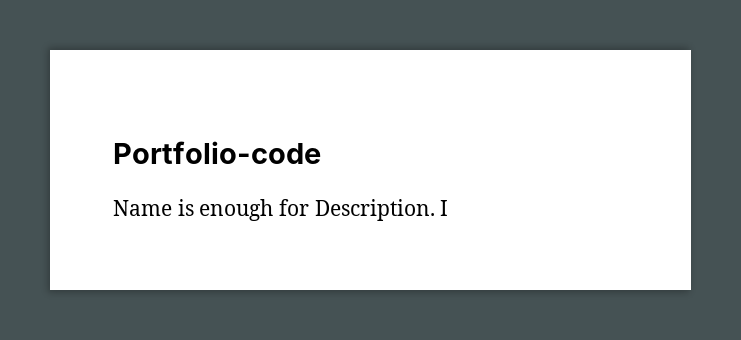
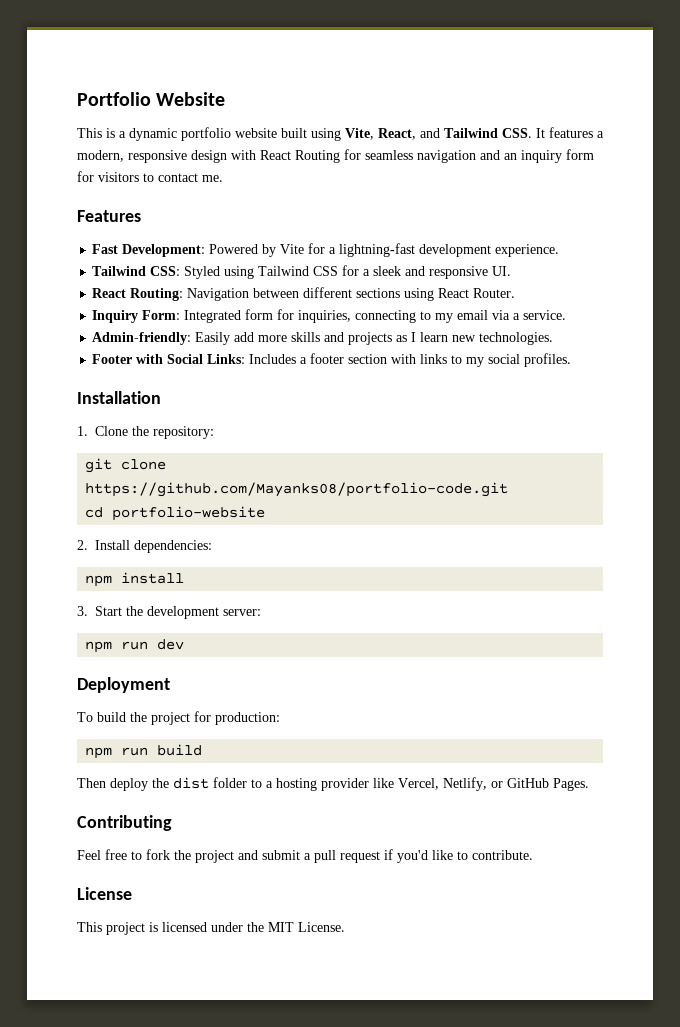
- Portfolio-code
- Name is enough for Description. I
+ Portfolio Website
+ This is a dynamic portfolio website built using Vite, React, and Tailwind CSS. It features a modern, responsive design with React Routing for seamless navigation and an inquiry form for visitors to contact me.
+ Features
+ Fast Development: Powered by Vite for a lightning-fast development experience.
+ Tailwind CSS: Styled using Tailwind CSS for a sleek and responsive UI.
+ React Routing: Navigation between different sections using React Router.
+ Inquiry Form: Integrated form for inquiries, connecting to my email via a service.
+ Admin-friendly: Easily add more skills and projects as I learn new technologies.
+ Footer with Social Links: Includes a footer section with links to my social profiles.
+ Installation
+ 1. Clone the repository:
+ git clone https://github.com/Mayanks08/portfolio-code.git
+ cd portfolio-website
+ 2. Install dependencies:
+ npm install
+ 3. Start the development server:
+ npm run dev
+ Deployment
+ To build the project for production:
+ npm run build
+ Then deploy the dist folder to a hosting provider like Vercel, Netlify, or GitHub Pages.
+ Contributing
+ Feel free to fork the project and submit a pull request if you'd like to contribute.
+ License
+ This project is licensed under the MIT License.

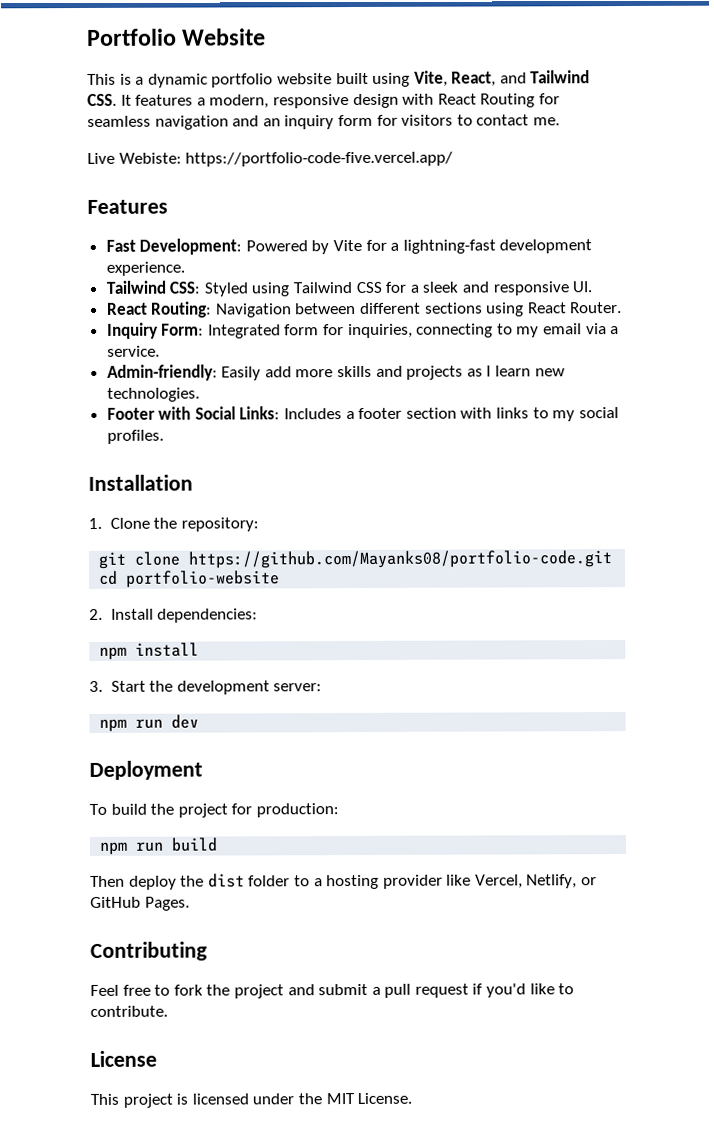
+ Live Webiste: https://portfolio-code-five.vercel.app/

